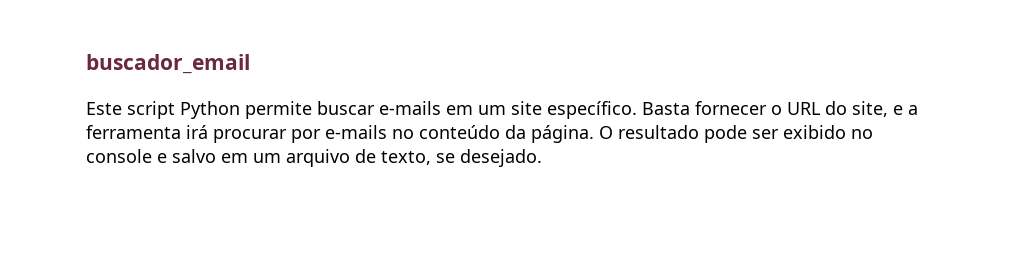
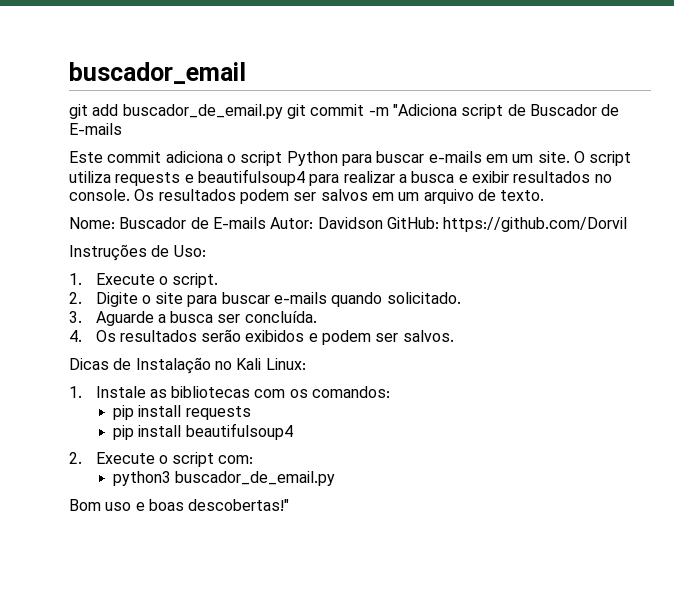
- Este script Python permite buscar e-mails em um site específico. Basta fornecer o URL do site, e a ferramenta irá procurar por e-mails no conteúdo da página. O resultado pode ser exibido no console e salvo em um arquivo de texto, se desejado.
+ git add buscador_de_email.py git commit -m "Adiciona script de Buscador de E-mails
+ Este commit adiciona o script Python para buscar e-mails em um site. O script utiliza requests e beautifulsoup4 para realizar a busca e exibir resultados no console. Os resultados podem ser salvos em um arquivo de texto.
+ Nome: Buscador de E-mails Autor: Davidson GitHub: https://github.com/Dorvil
+ Instruções de Uso:
+ 1. Execute o script.
+ 2. Digite o site para buscar e-mails quando solicitado.
+ 3. Aguarde a busca ser concluída.
+ 4. Os resultados serão exibidos e podem ser salvos.
+ Dicas de Instalação no Kali Linux:
+ 1. Instale as bibliotecas com os comandos:
+ pip install requests
+ pip install beautifulsoup4
+ 2. Execute o script com:
+ python3 buscador_de_email.py
+ Bom uso e boas descobertas!"

